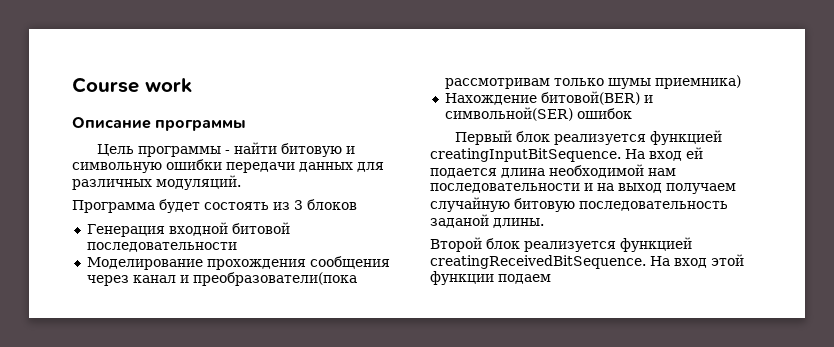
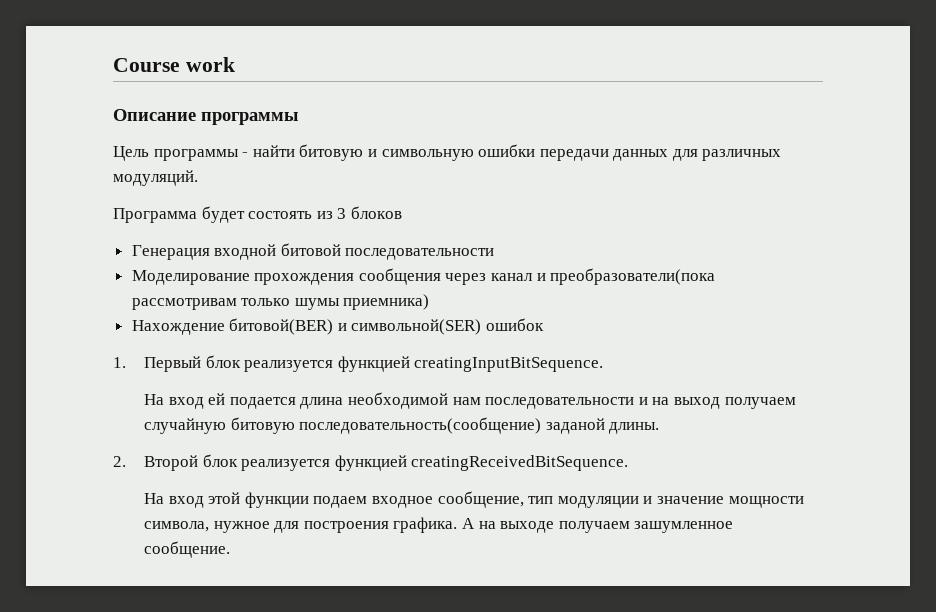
- Первый блок реализуется функцией creatingInputBitSequence. На вход ей подается длина необходимой нам последовательности и на выход получаем случайную битовую последовательность заданой длины.
+ 1. Первый блок реализуется функцией creatingInputBitSequence.
+ На вход ей подается длина необходимой нам последовательности и на выход получаем случайную битовую последовательность(сообщение) заданой длины.
- Второй блок реализуется функцией creatingReceivedBitSequence. На вход этой функции подаем
+ 2. Второй блок реализуется функцией creatingReceivedBitSequence.
+ На вход этой функции подаем входное сообщение, тип модуляции и значение мощности символа, нужное для построения графика. А на выходе получаем зашумленное сообщение.

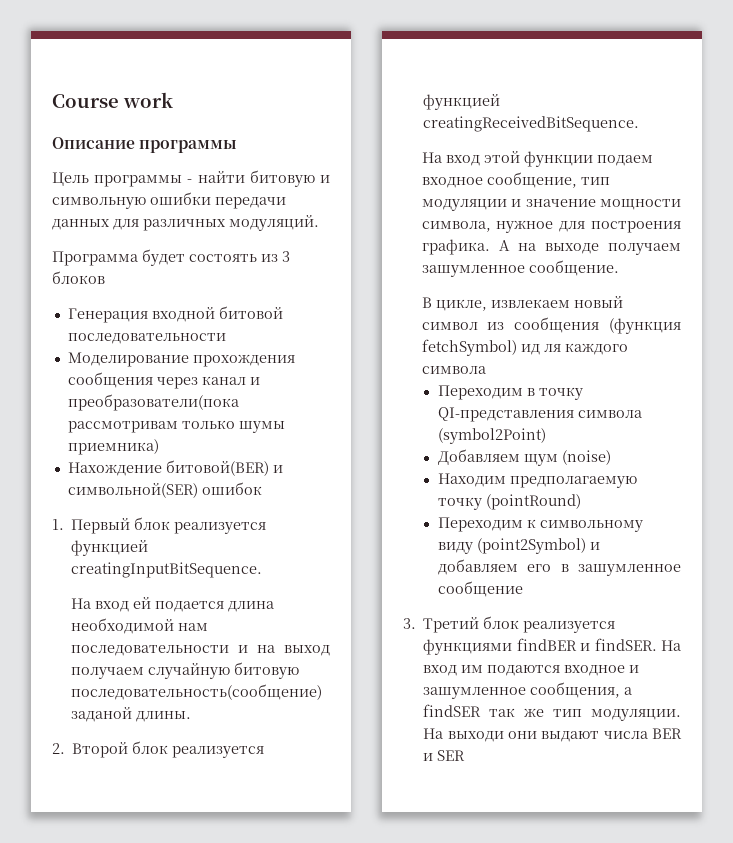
+ В цикле, извлекаем новый символ из сообщения (функция fetchSymbol) ид ля каждого символа
+ Переходим в точку QI-представления символа (symbol2Point)
+ Добавляем щум (noise)
+ Находим предполагаемую точку (pointRound)
+ Переходим к символьному виду (point2Symbol) и добавляем его в зашумленное сообщение
+ 3. Третий блок реализуется функциями findBER и findSER. На вход им подаются входное и зашумленное сообщения, а findSER так же тип модуляции. На выходи они выдают числа BER и SER

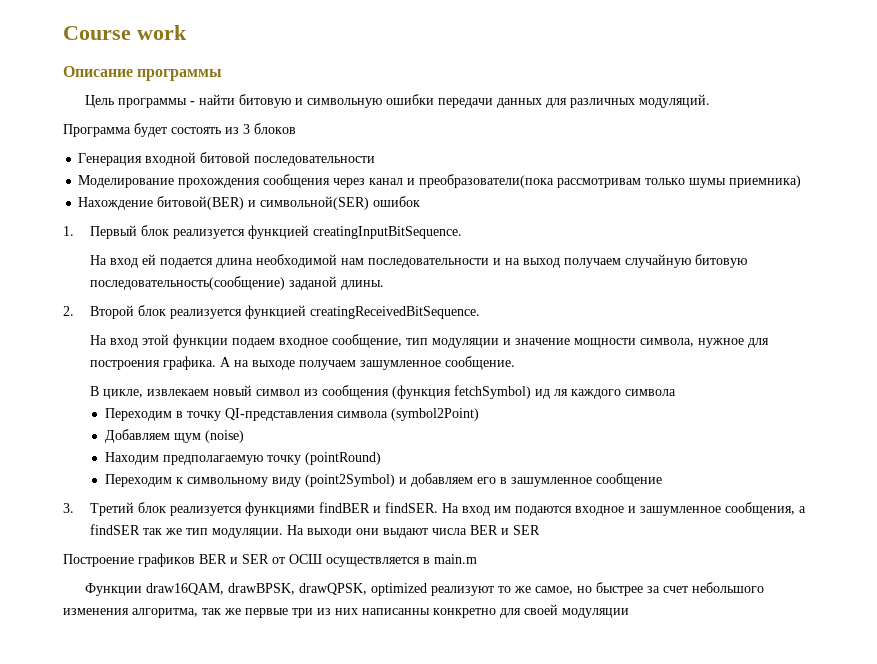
+ Построение графиков BER и SER от ОСШ осуществляется в main.m
+ Функции draw16QAM, drawBPSK, drawQPSK, optimized реализуют то же самое, но быстрее за счет небольшого изменения алгоритма, так же первые три из них написанны конкретно для своей модуляции

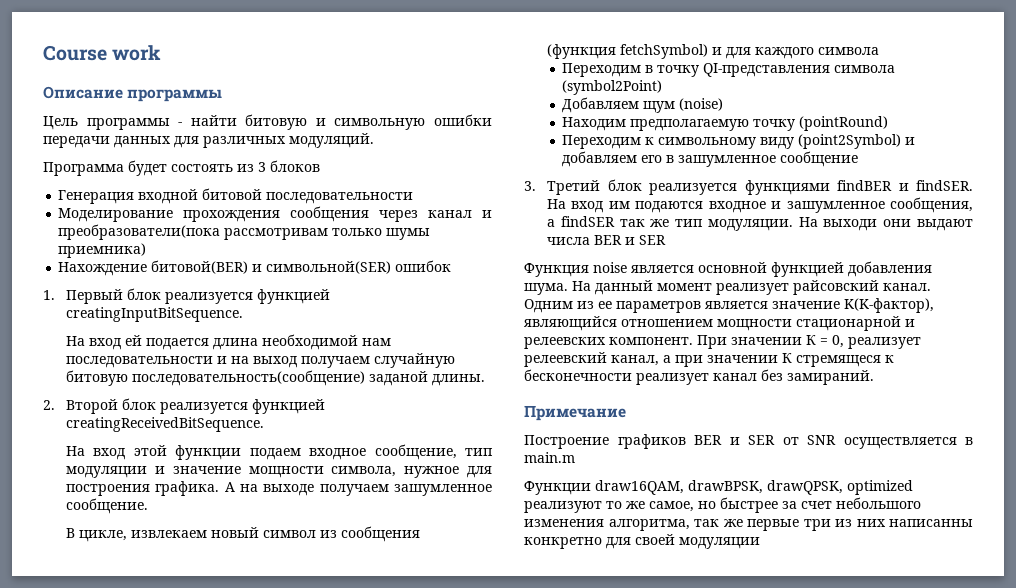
- В цикле, извлекаем новый символ из сообщения (функция fetchSymbol) ид ля каждого символа
+ В цикле, извлекаем новый символ из сообщения (функция fetchSymbol) и для каждого символа
+ Функция noise является основной функцией добавления шума. На данный момент реализует райсовский канал. Одним из ее параметров является значение K(K-фактор), являющийся отношением мощности стационарной и релеевских компонент. При значении К = 0, реализует релеевский канал, а при значении К стремящеся к бесконечности реализует канал без замираний.
+ Примечание
- Построение графиков BER и SER от ОСШ осуществляется в main.m
+ Построение графиков BER и SER от SNR осуществляется в main.m

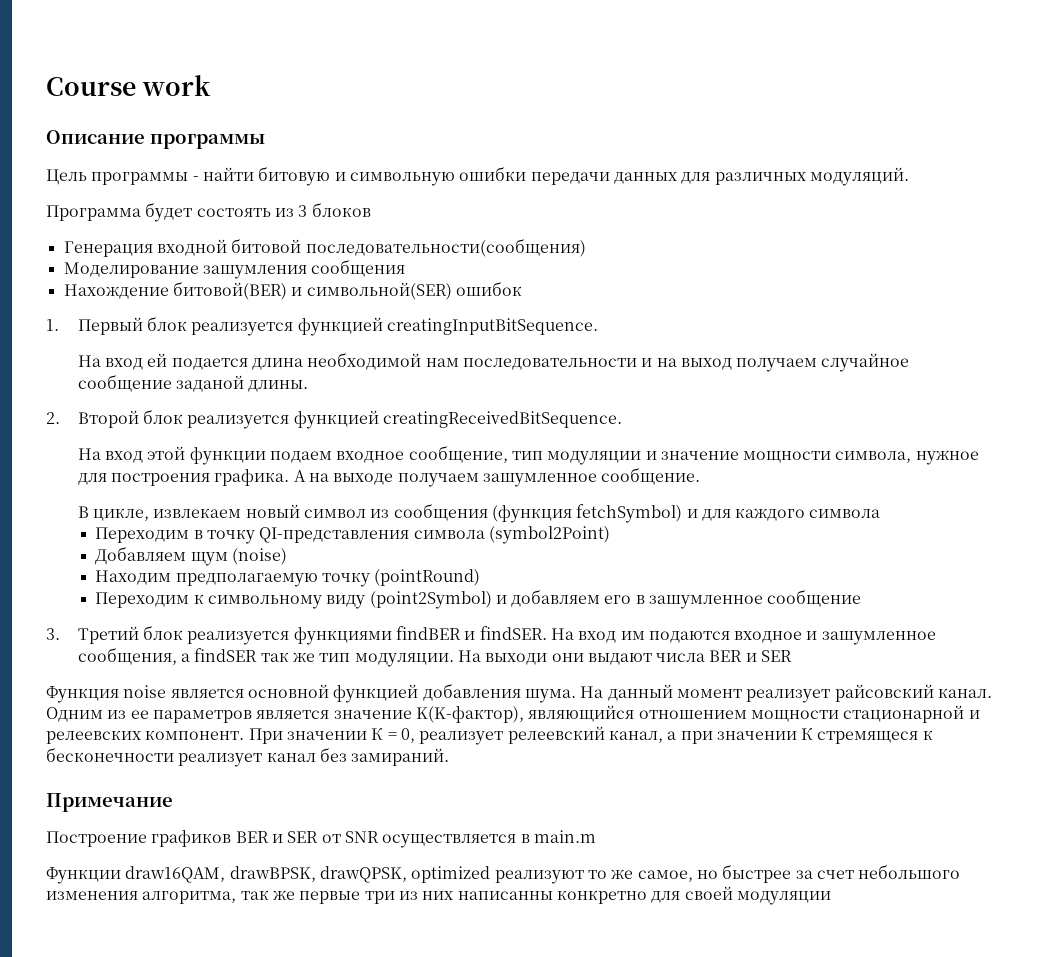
- Генерация входной битовой последовательности
+ Генерация входной битовой последовательности(сообщения)
- Моделирование прохождения сообщения через канал и преобразователи(пока рассмотривам только шумы приемника)
+ Моделирование зашумления сообщения
- На вход ей подается длина необходимой нам последовательности и на выход получаем случайную битовую последовательность(сообщение) заданой длины.
+ На вход ей подается длина необходимой нам последовательности и на выход получаем случайное сообщение заданой длины.

